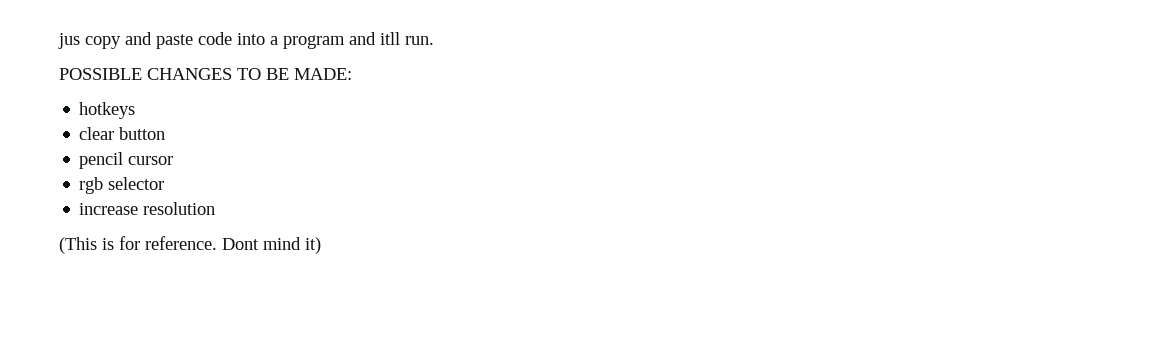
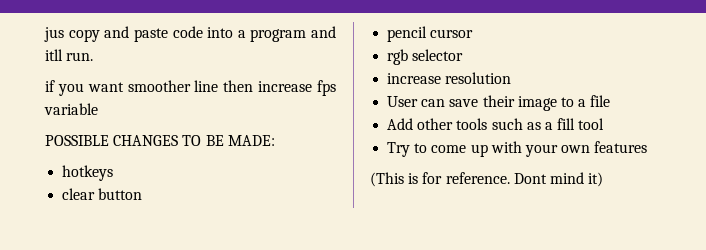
+ if you want smoother line then increase fps variable
+ User can save their image to a file
+ Add other tools such as a fill tool
+ Try to come up with your own features

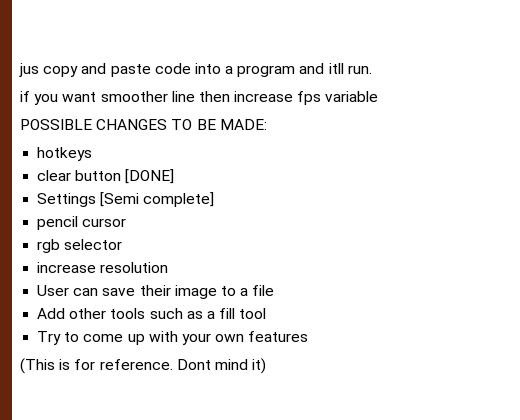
- clear button
+ clear button [DONE]
+ Settings [Semi complete]

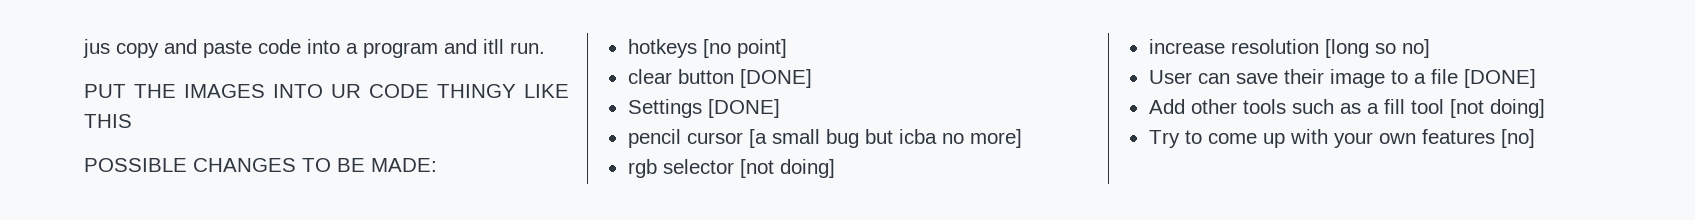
- if you want smoother line then increase fps variable
+ PUT THE IMAGES INTO UR CODE THINGY LIKE THIS
- hotkeys
+ hotkeys [no point]
- Settings [Semi complete]
+ Settings [DONE]
- pencil cursor
+ pencil cursor [a small bug but icba no more]
- rgb selector
+ rgb selector [not doing]
- increase resolution
+ increase resolution [long so no]
- User can save their image to a file
+ User can save their image to a file [DONE]
- Add other tools such as a fill tool
+ Add other tools such as a fill tool [not doing]
- Try to come up with your own features
- (This is for reference. Dont mind it)
+ Try to come up with your own features [no]

